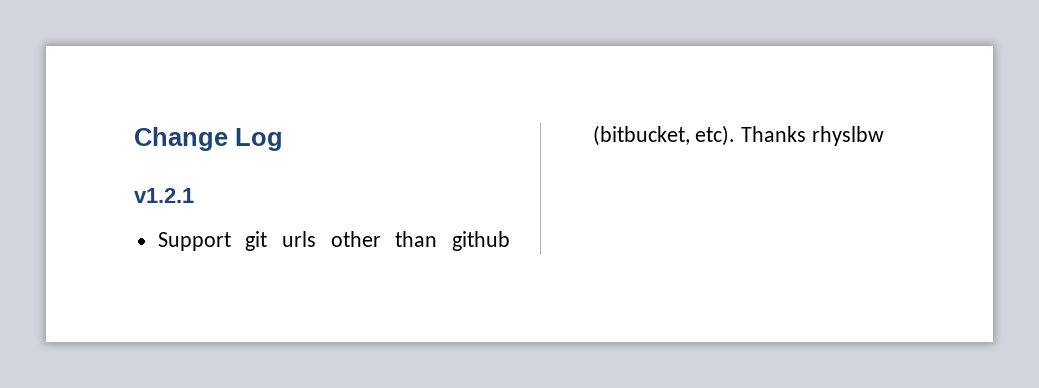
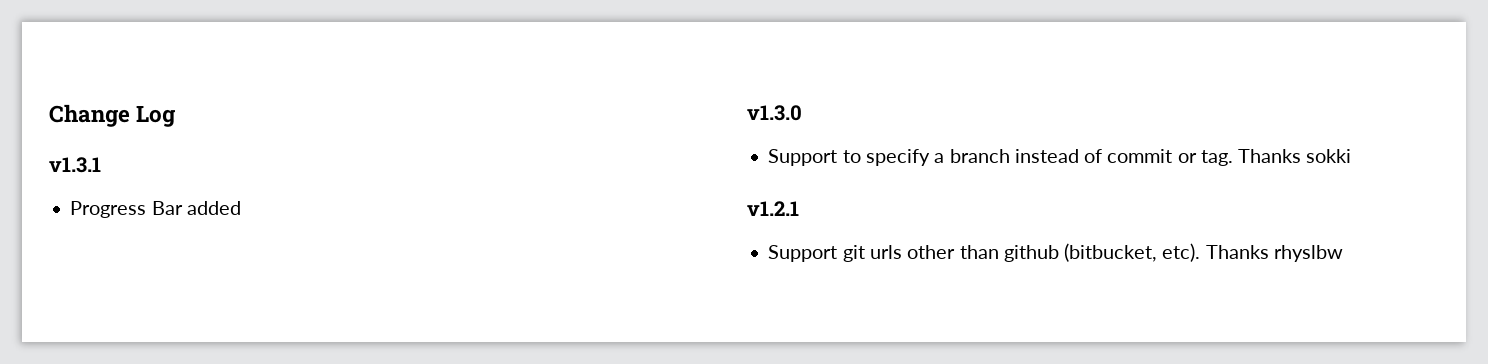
+ v1.3.1
+ Progress Bar added
+ v1.3.0
+ Support to specify a branch instead of commit or tag. Thanks sokki

